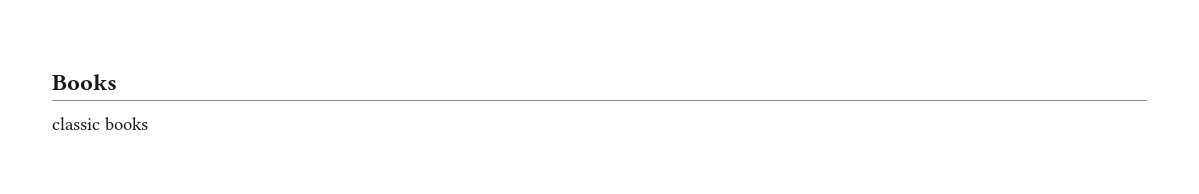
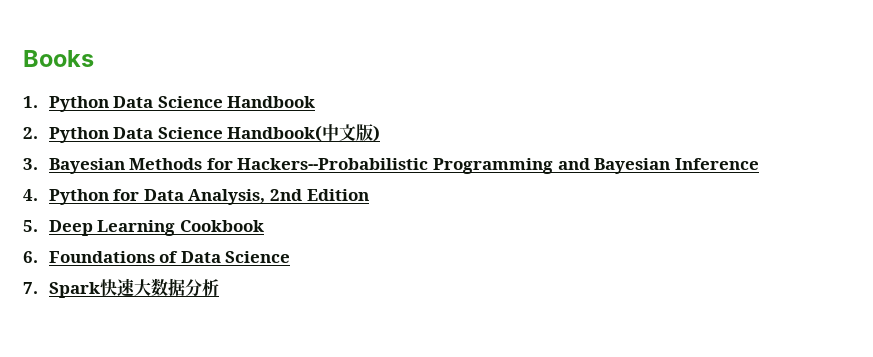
- classic books
+ 1. Python Data Science Handbook
+ 2. Python Data Science Handbook(中文版)
+ 3. Bayesian Methods for Hackers--Probabilistic Programming and Bayesian Inference
+ 4. Python for Data Analysis, 2nd Edition
+ 5. Deep Learning Cookbook
+ 6. Foundations of Data Science
+ 7. Spark快速大数据分析

